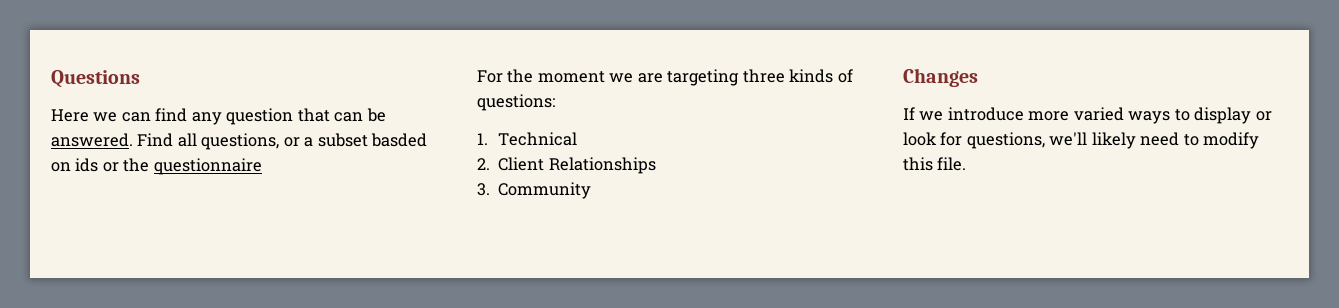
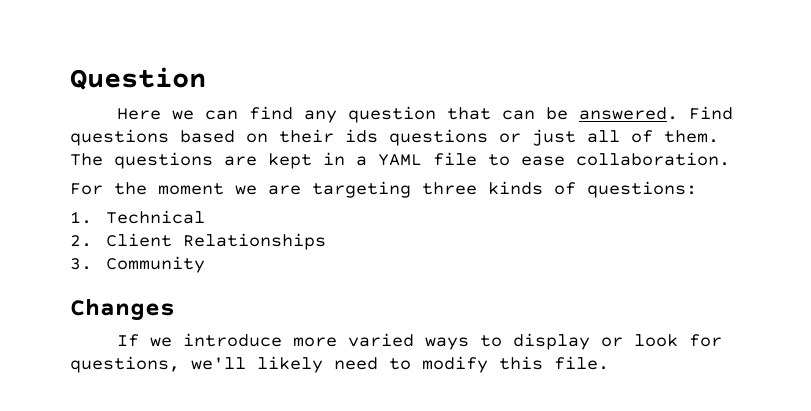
- Questions
+ Question
- Find all questions, or a subset basded on ids or the questionnaire
+ Find questions based on their ids questions or just all of them. The questions are kept in a YAML file to ease collaboration.

